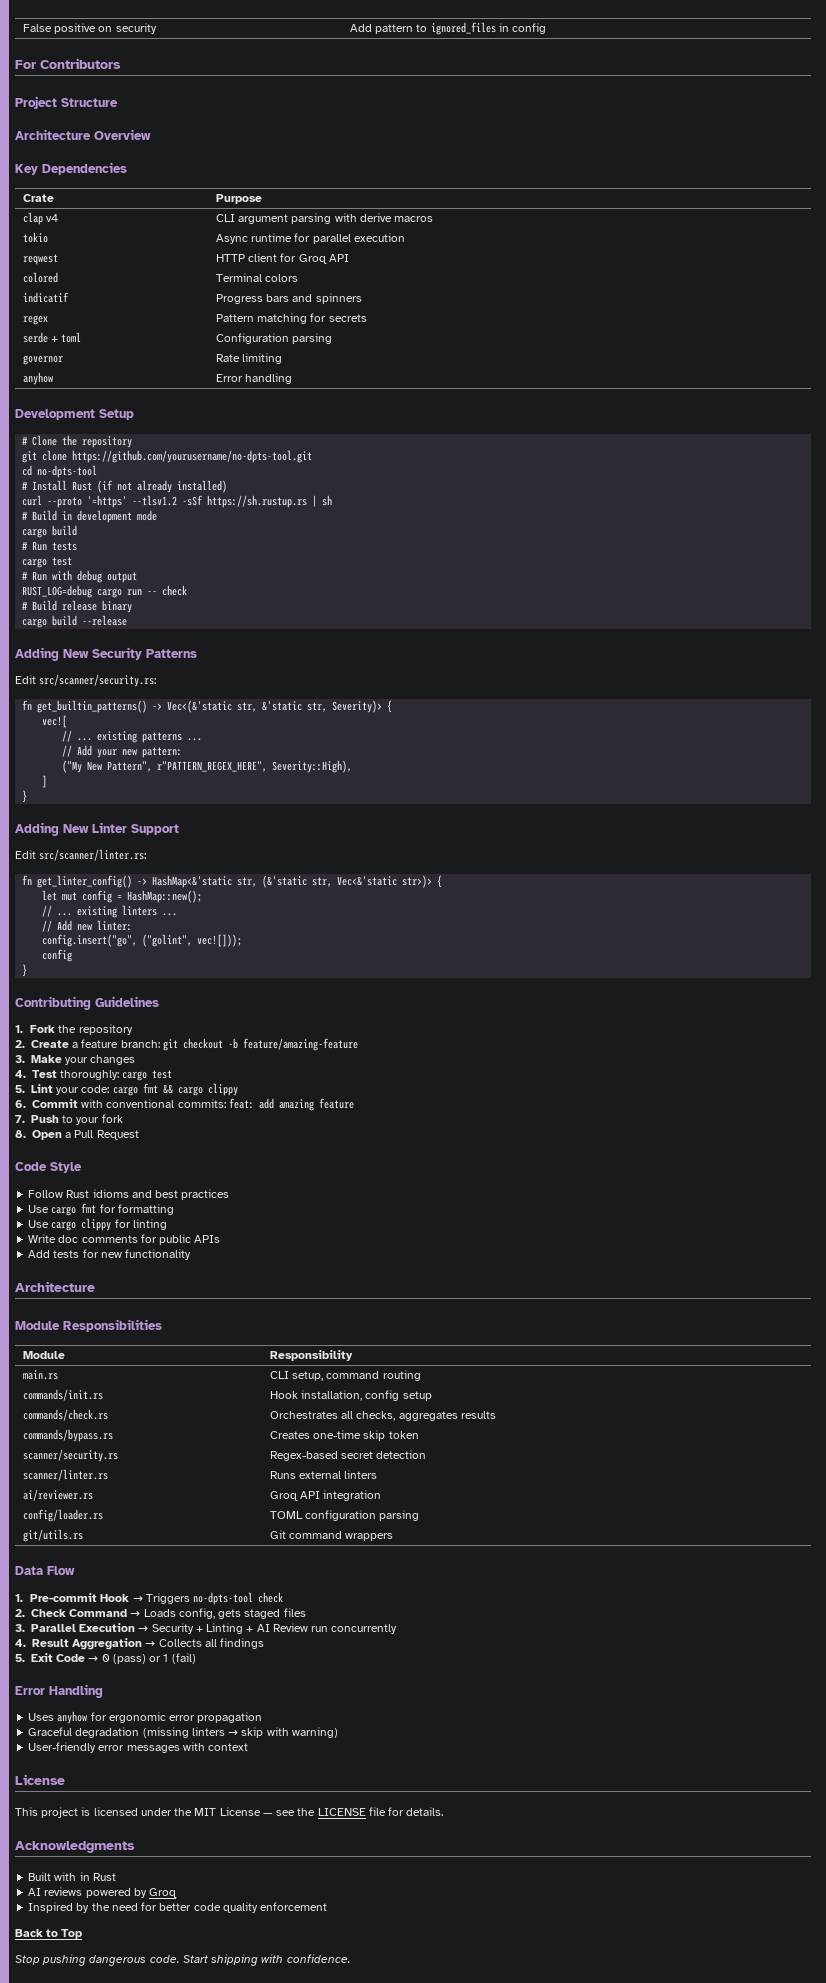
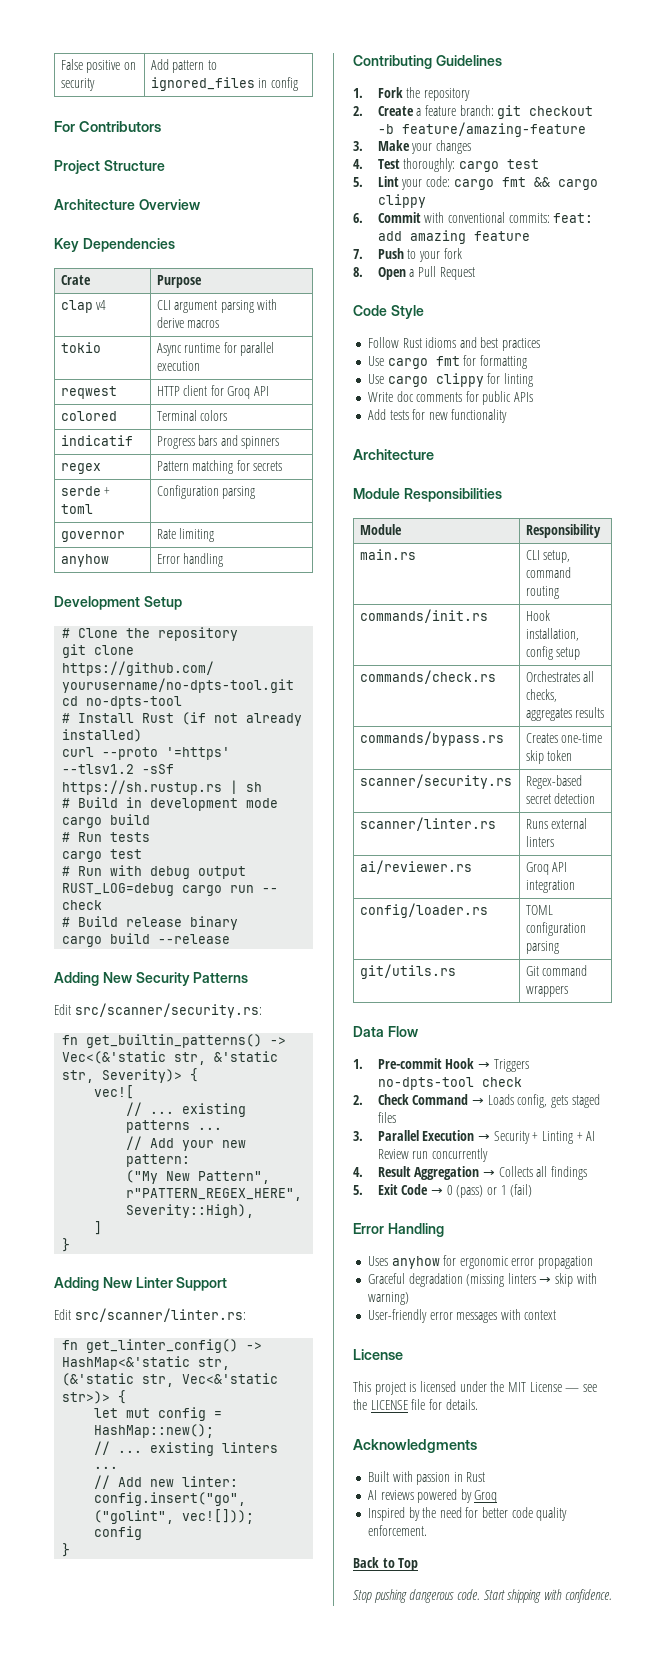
- Built with in Rust
+ Built with passion in Rust
- Inspired by the need for better code quality enforcement
+ Inspired by the need for better code quality enforcement.

